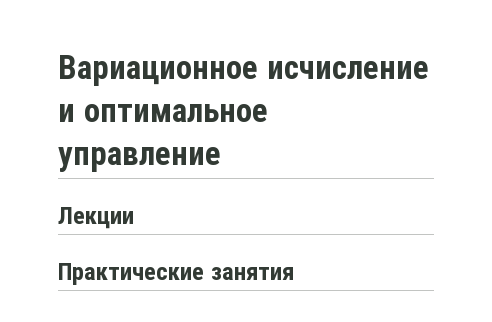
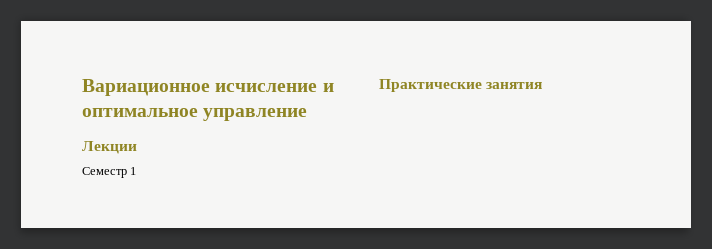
+ Семестр 1

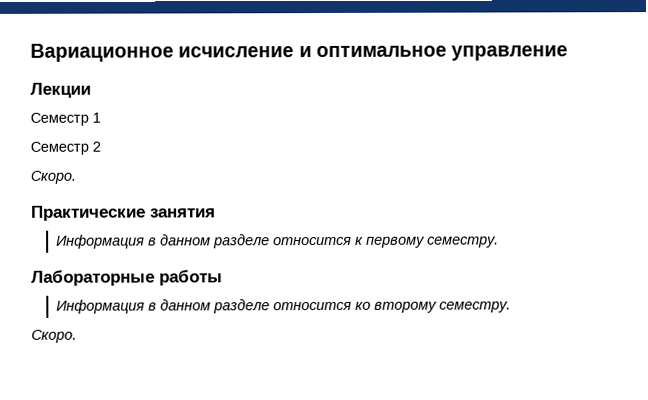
+ Семестр 2
+ Скоро.
+ Информация в данном разделе относится к первому семестру.
+ Лабораторные работы
+ Информация в данном разделе относится ко второму семестру.
+ Скоро.

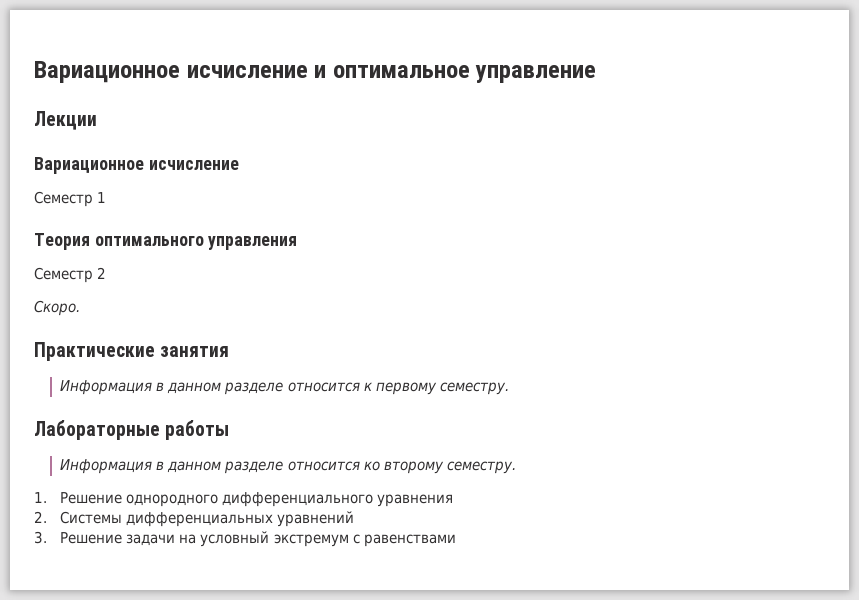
  Лекции
+ Вариационное исчисление
+ Теория оптимального управления
  Информация в данном разделе относится ко второму семестру.
- Скоро.
+ 1. Решение однородного дифференциального уравнения
+ 2. Системы дифференциальных уравнений
+ 3. Решение задачи на условный экстремум с равенствами

